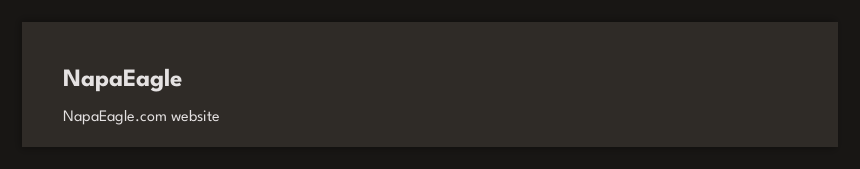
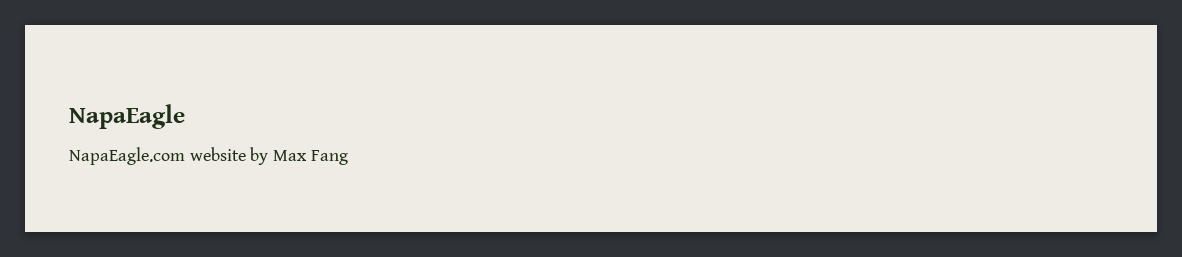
- NapaEagle.com website
+ NapaEagle.com website by Max Fang

